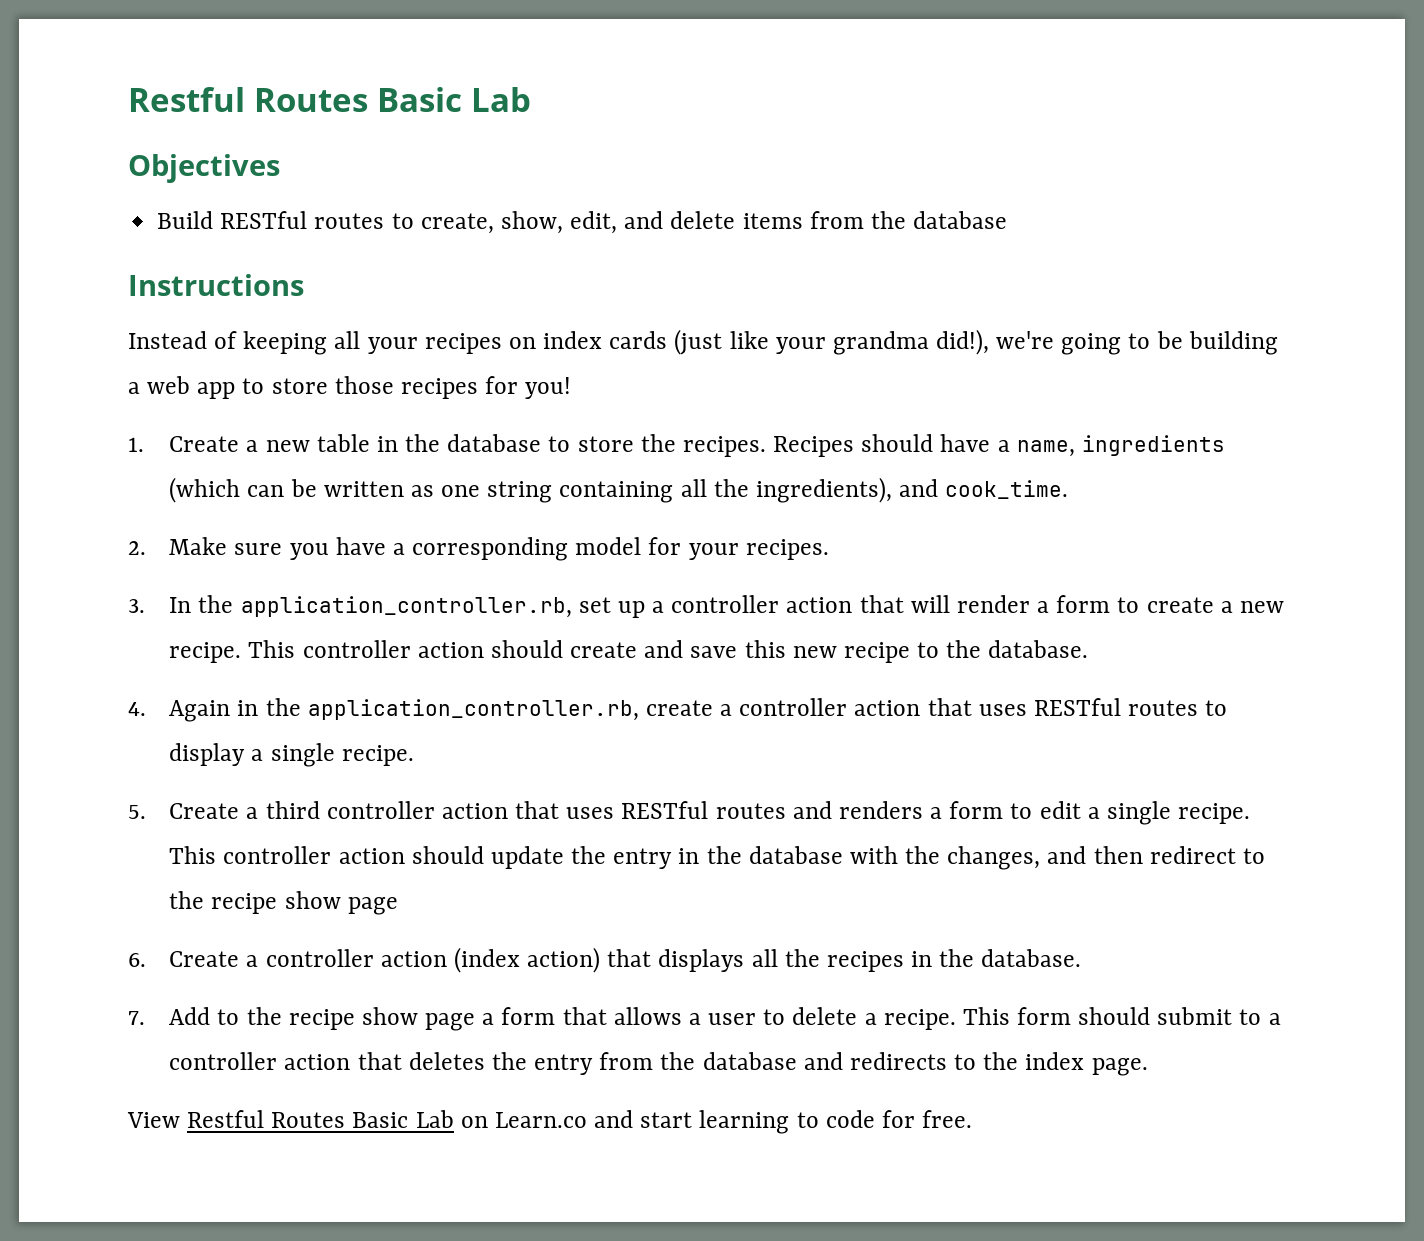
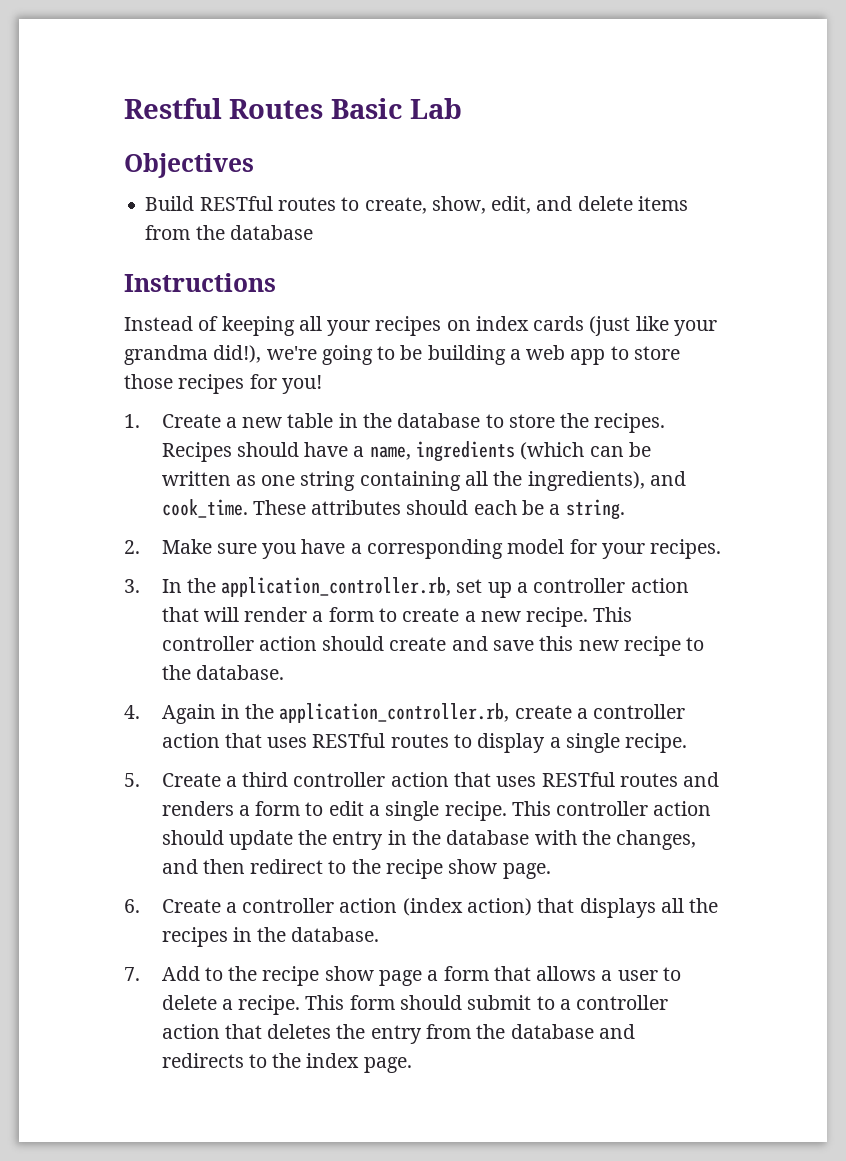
+ These attributes should each be a string.
- This controller action should update the entry in the database with the changes, and then redirect to the recipe show page
+ This controller action should update the entry in the database with the changes, and then redirect to the recipe show page.
- View Restful Routes Basic Lab on Learn.co and start learning to code for free.

